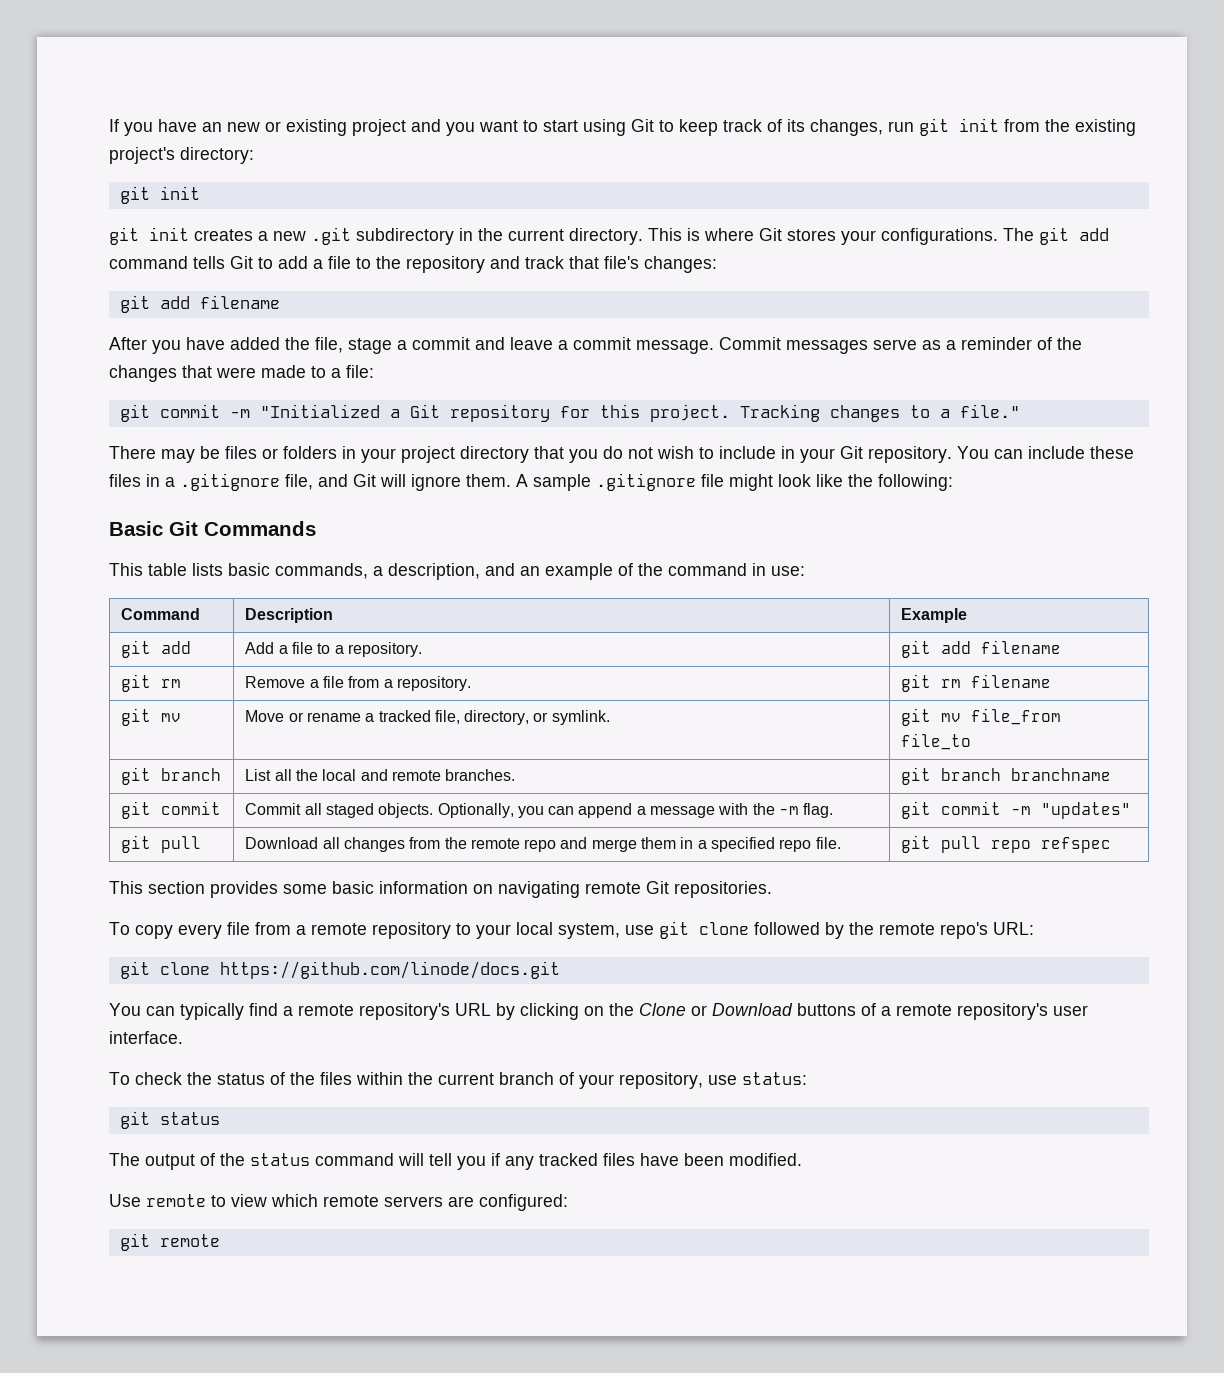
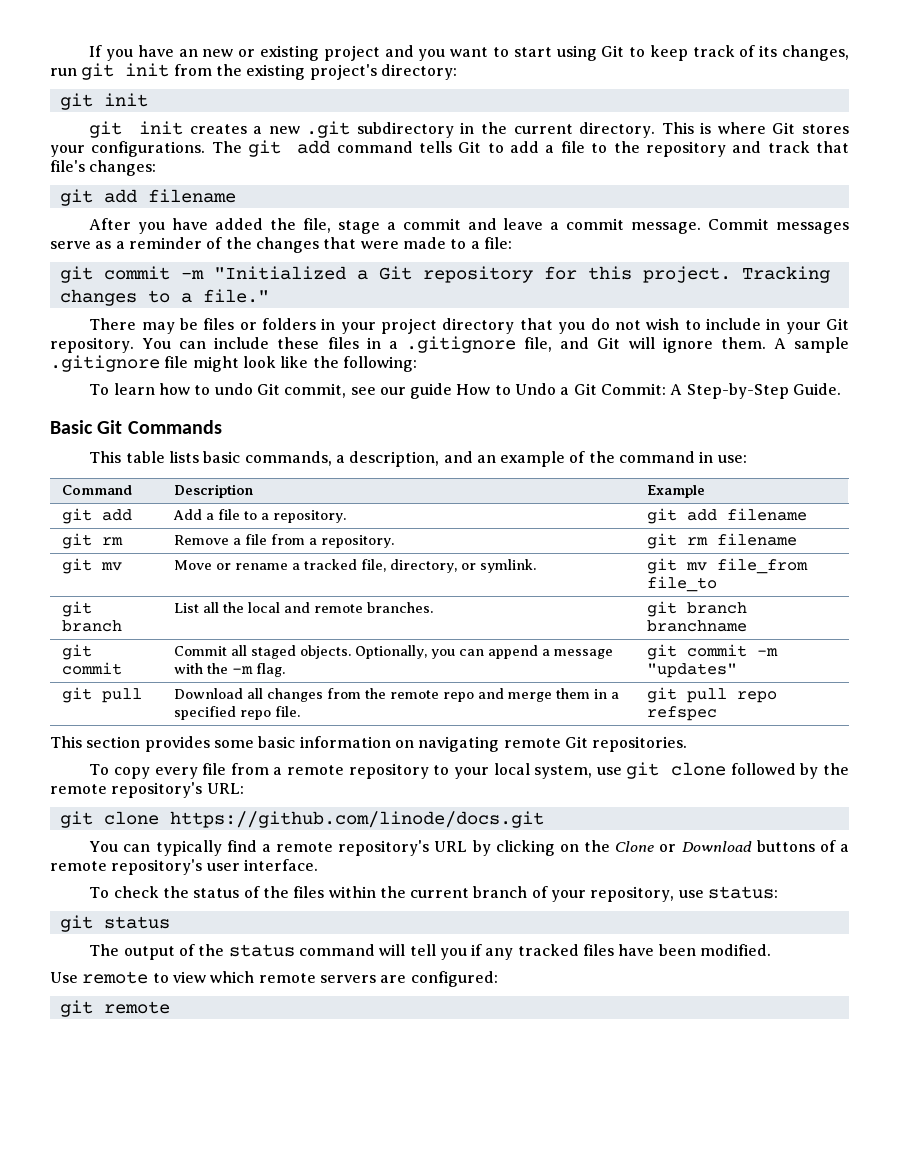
+ To learn how to undo Git commit, see our guide How to Undo a Git Commit: A Step-by-Step Guide.
- To copy every file from a remote repository to your local system, use git clone followed by the remote repo's URL:
+ To copy every file from a remote repository to your local system, use git clone followed by the remote repository's URL:

